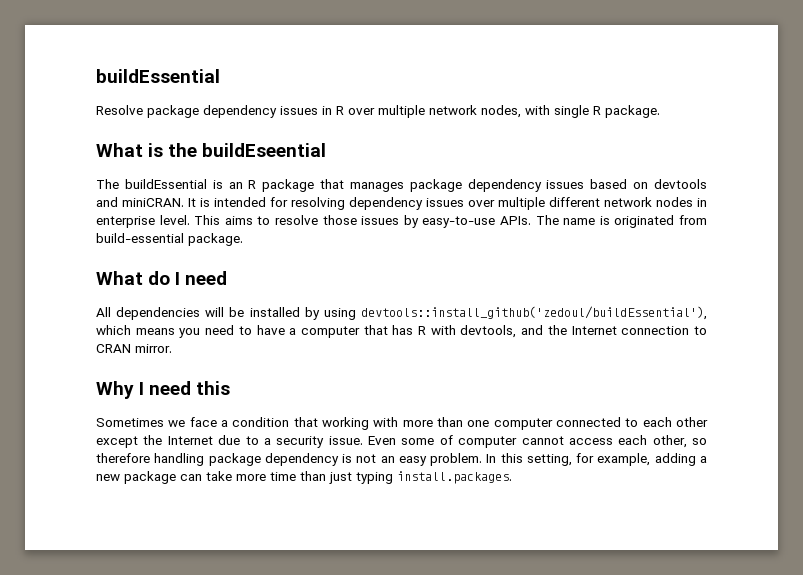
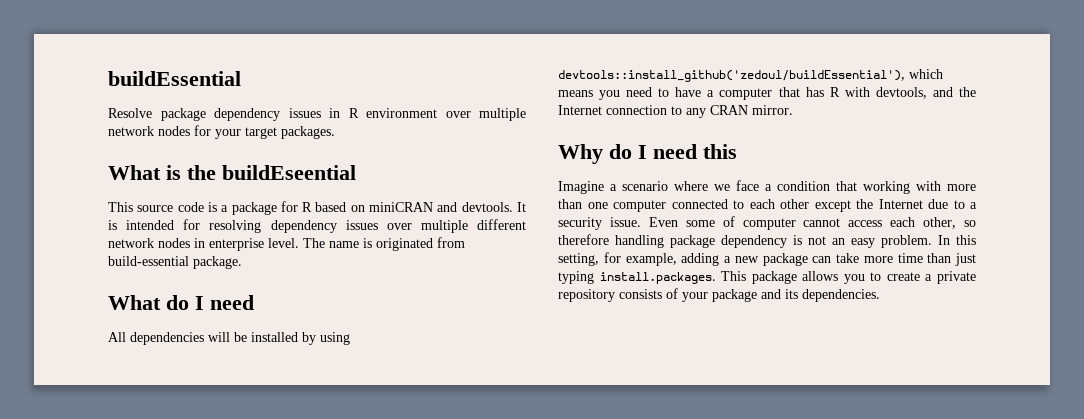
- Resolve package dependency issues in R over multiple network nodes, with single R package.
+ Resolve package dependency issues in R environment over multiple network nodes for your target packages.
- The buildEssential is an R package that manages package dependency issues based on devtools and miniCRAN.
+ This source code is a package for R based on miniCRAN and devtools.
- This aims to resolve those issues by easy-to-use APIs.
- All dependencies will be installed by using devtools::install_github('zedoul/buildEssential'), which means you need to have a computer that has R with devtools, and the Internet connection to CRAN mirror.
+ All dependencies will be installed by using devtools::install_github('zedoul/buildEssential'), which means you need to have a computer that has R with devtools, and the Internet connection to any CRAN mirror.
- Why I need this
+ Why do I need this
- Sometimes we face a condition that working with more than one computer connected to each other except the Internet due to a security issue.
+ Imagine a scenario where we face a condition that working with more than one computer connected to each other except the Internet due to a security issue.
- In this setting, for example, adding a new package can take more time than just typing install.packages.
+ In this setting, for example, adding a new package can take more time than just typing install.packages. This package allows you to create a private repository consists of your package and its dependencies.

